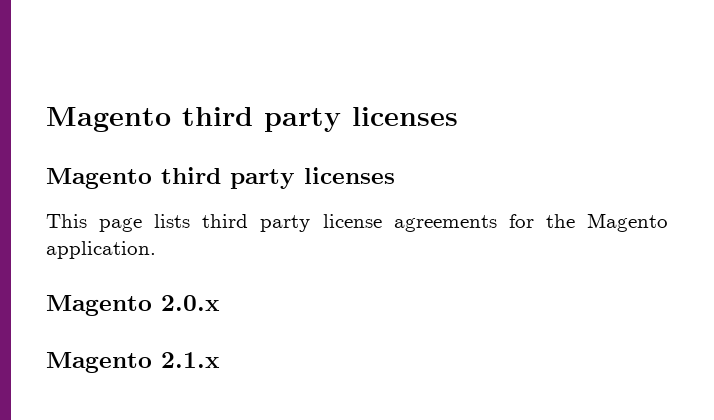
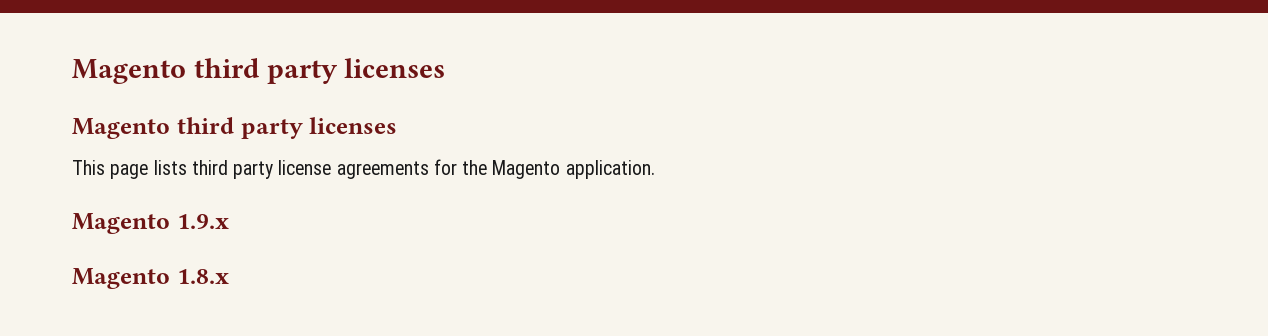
- Magento 2.0.x
- Magento 2.1.x
+ Magento 1.9.x
+ Magento 1.8.x

